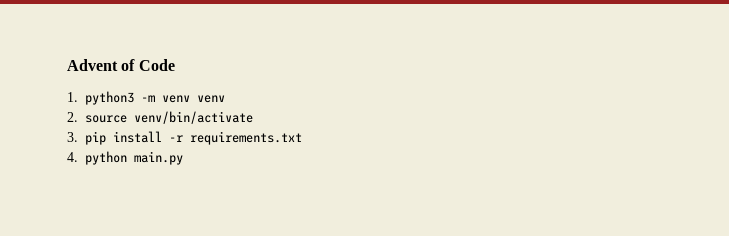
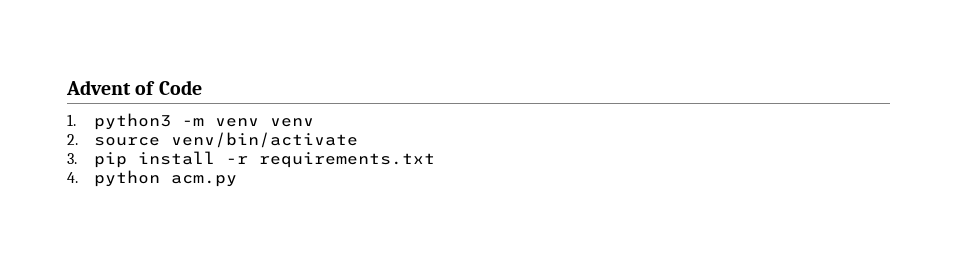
- 4. python main.py
+ 4. python acm.py

